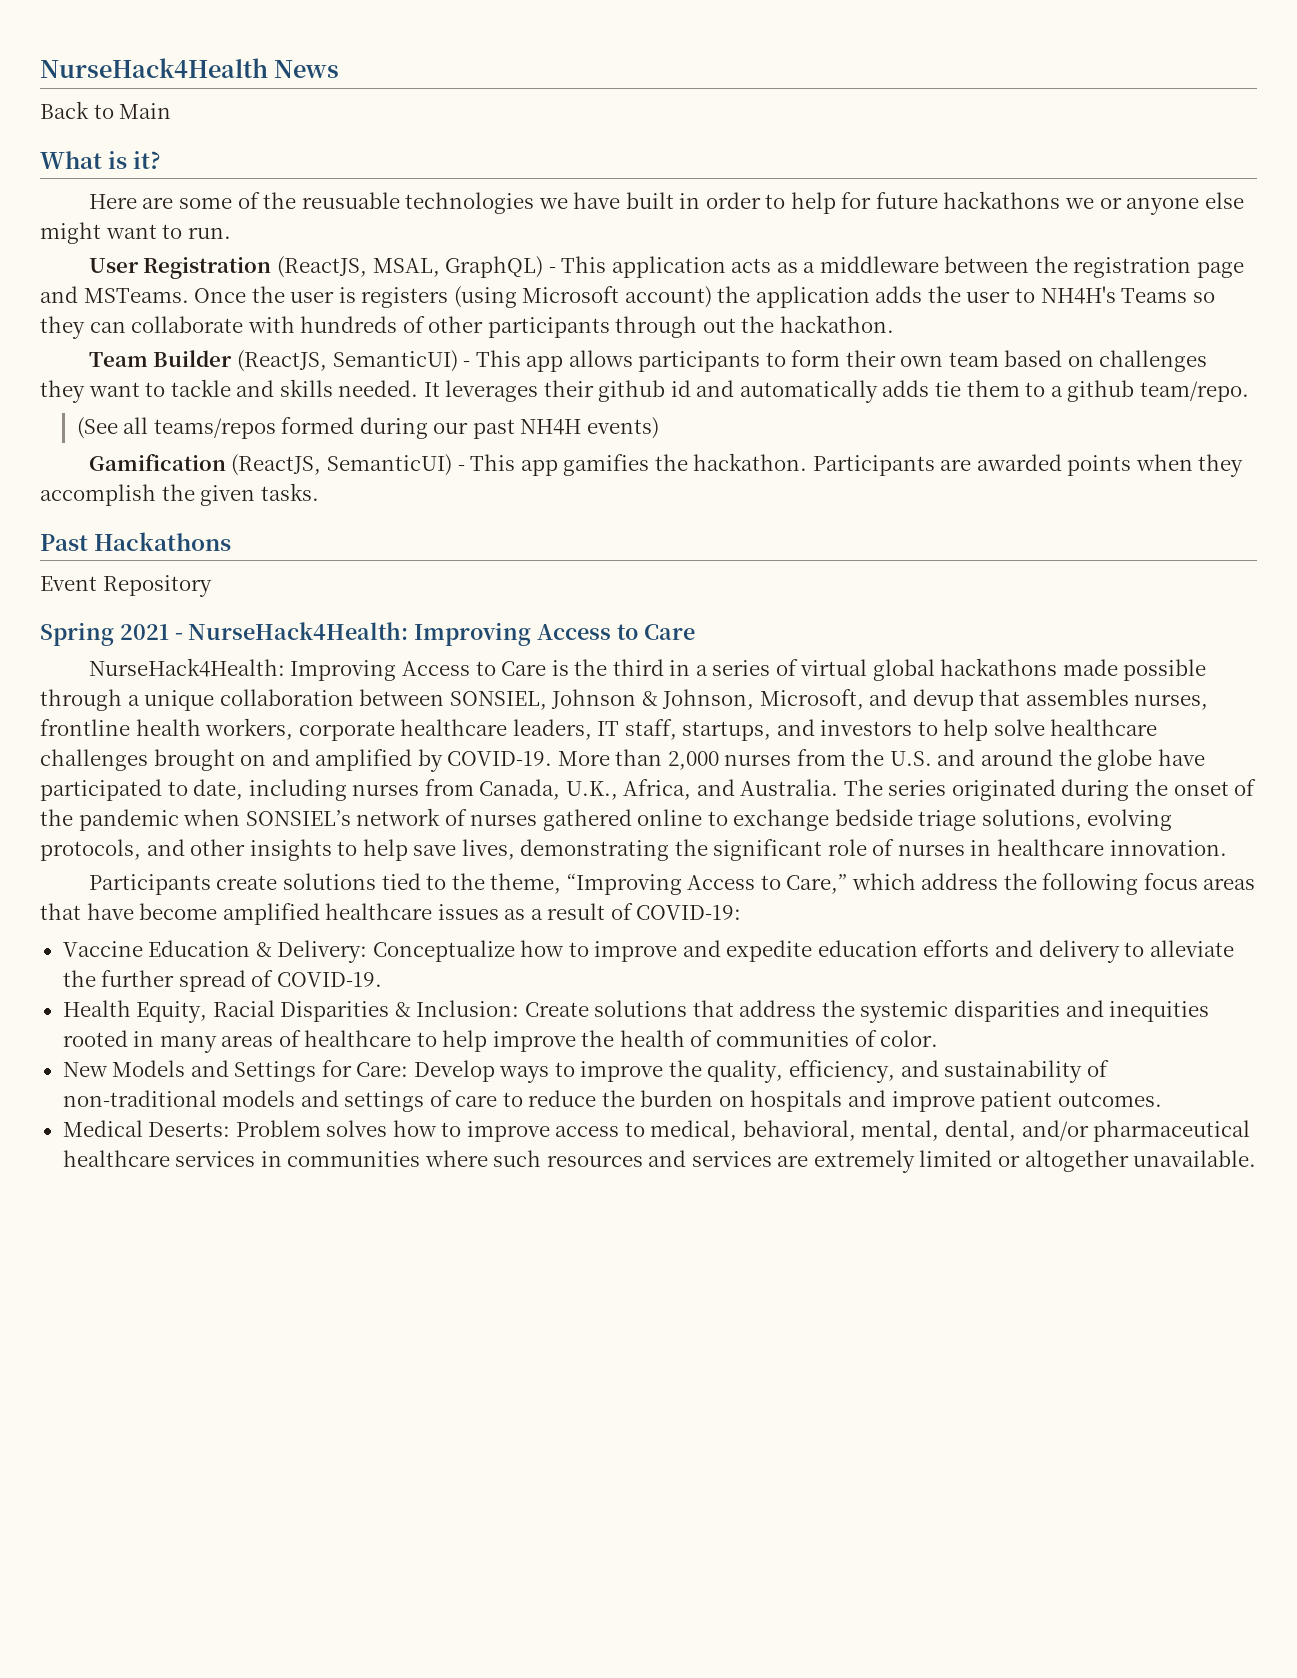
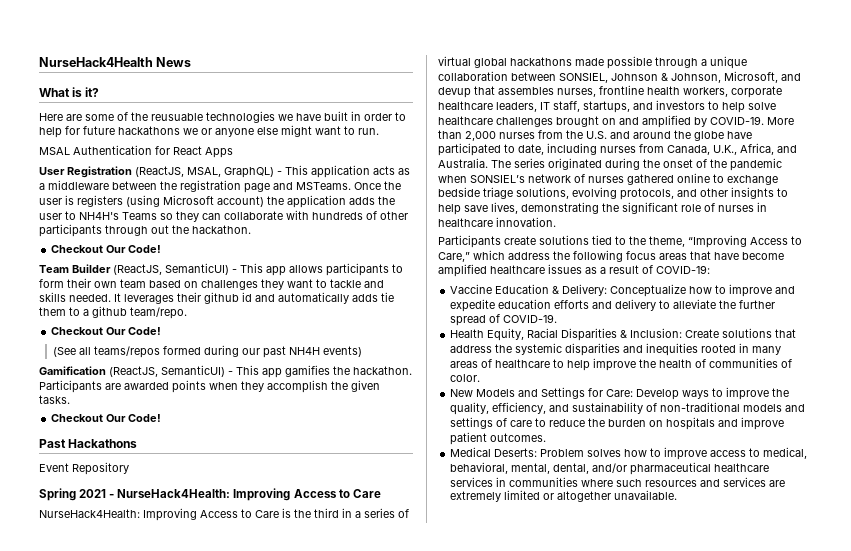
- Back to Main
+ MSAL Authentication for React Apps
  Once the user is registers (using Microsoft account) the application adds the user to NH4H's Teams so they can collaborate with hundreds of other participants through out the hackathon.
+ Checkout Our Code!
  It leverages their github id and automatically adds tie them to a github team/repo.
+ Checkout Our Code!
  Participants are awarded points when they accomplish the given tasks.
+ Checkout Our Code!

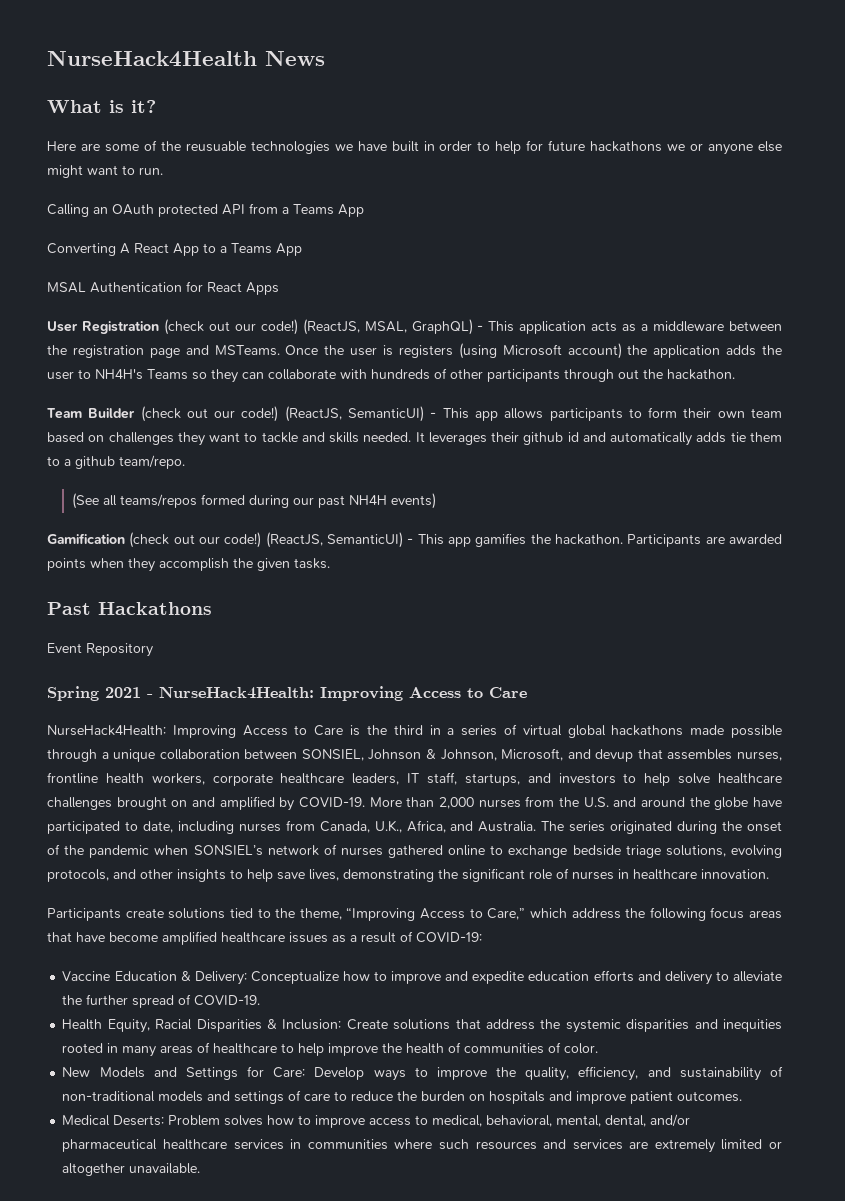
+ Calling an OAuth protected API from a Teams App
+ Converting A React App to a Teams App
- User Registration (ReactJS, MSAL, GraphQL) - This application acts as a middleware between the registration page and MSTeams.
+ User Registration (check out our code!) (ReactJS, MSAL, GraphQL) - This application acts as a middleware between the registration page and MSTeams.
  Once the user is registers (using Microsoft account) the application adds the user to NH4H's Teams so they can collaborate with hundreds of other participants through out the hackathon.
- Checkout Our Code!
- Team Builder (ReactJS, SemanticUI) - This app allows participants to form their own team based on challenges they want to tackle and skills needed.
+ Team Builder (check out our code!) (ReactJS, SemanticUI) - This app allows participants to form their own team based on challenges they want to tackle and skills needed.
  It leverages their github id and automatically adds tie them to a github team/repo.
- Checkout Our Code!
- Gamification (ReactJS, SemanticUI) - This app gamifies the hackathon.
+ Gamification (check out our code!) (ReactJS, SemanticUI) - This app gamifies the hackathon.
  Participants are awarded points when they accomplish the given tasks.
- Checkout Our Code!

